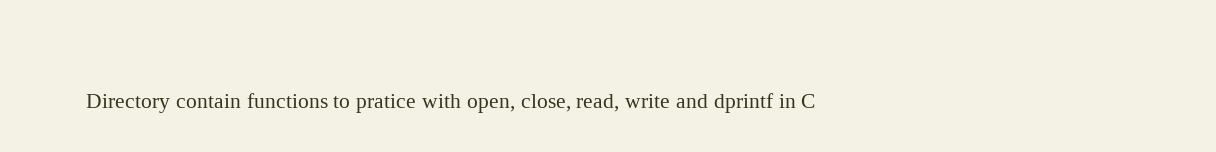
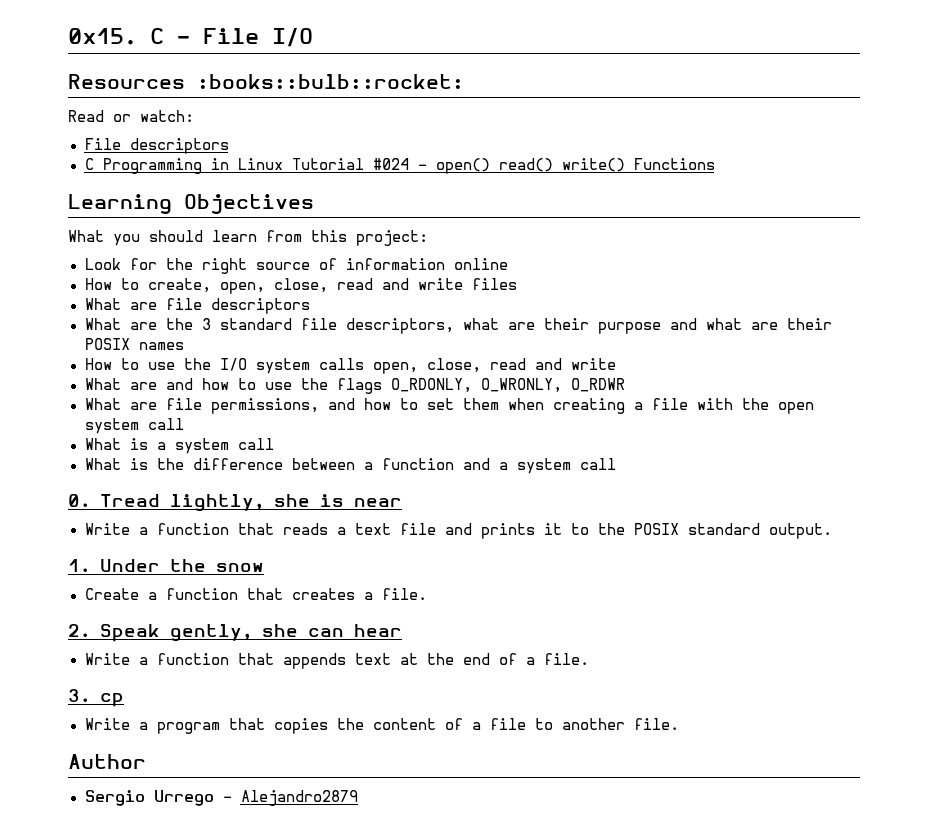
- Directory contain functions to pratice with open, close, read, write and dprintf in C
+ 0x15. C - File I/O
+ Resources :books::bulb::rocket:
+ Read or watch:
+ File descriptors
+ C Programming in Linux Tutorial #024 - open() read() write() Functions
+ Learning Objectives
+ What you should learn from this project:
+ Look for the right source of information online
+ How to create, open, close, read and write files
+ What are file descriptors
+ What are the 3 standard file descriptors, what are their purpose and what are their POSIX names
+ How to use the I/O system calls open, close, read and write
+ What are and how to use the flags O_RDONLY, O_WRONLY, O_RDWR
+ What are file permissions, and how to set them when creating a file with the open system call
+ What is a system call
+ What is the difference between a function and a system call
+ 0. Tread lightly, she is near
+ Write a function that reads a text file and prints it to the POSIX standard output.
+ 1. Under the snow
+ Create a function that creates a file.
+ 2. Speak gently, she can hear
+ Write a function that appends text at the end of a file.
+ 3. cp
+ Write a program that copies the content of a file to another file.
+ Author
+ Sergio Urrego - Alejandro2879

